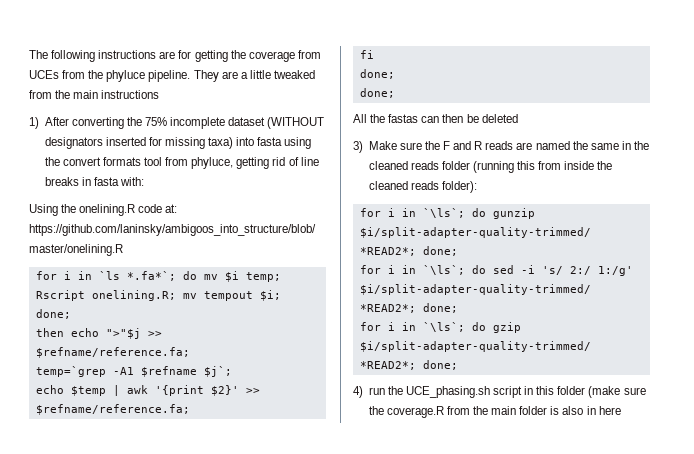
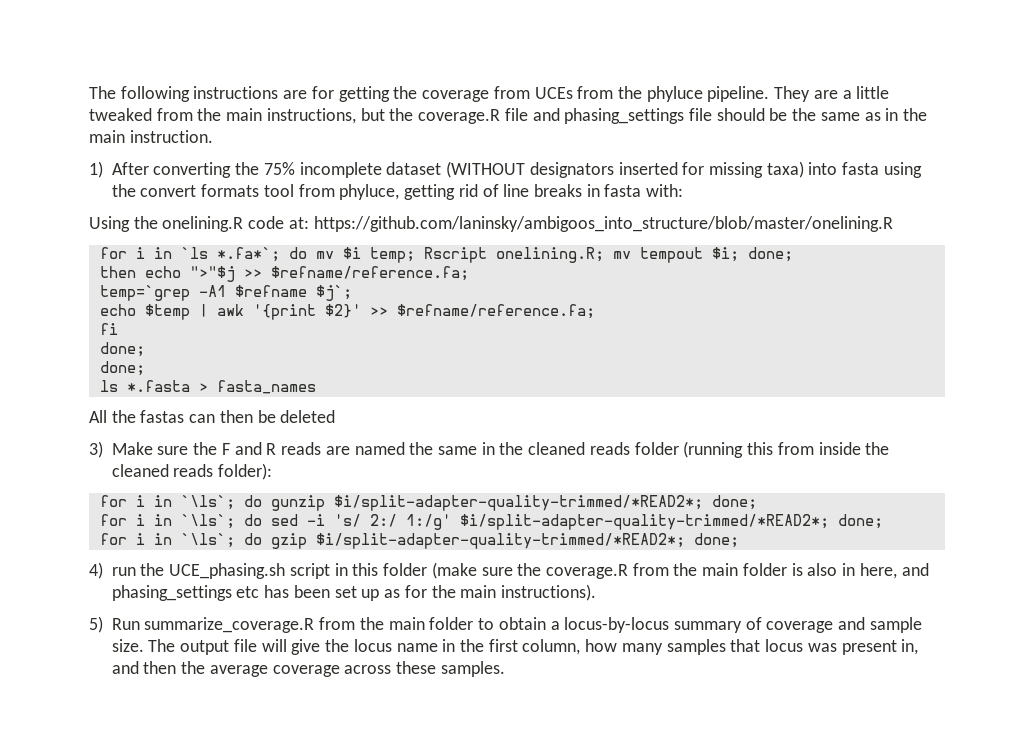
- They are a little tweaked from the main instructions
+ They are a little tweaked from the main instructions, but the coverage.R file and phasing_settings file should be the same as in the main instruction.
+ ls *.fasta > fasta_names
- 4) run the UCE_phasing.sh script in this folder (make sure the coverage.R from the main folder is also in here
+ 4) run the UCE_phasing.sh script in this folder (make sure the coverage.R from the main folder is also in here, and phasing_settings etc has been set up as for the main instructions).
+ 5) Run summarize_coverage.R from the main folder to obtain a locus-by-locus summary of coverage and sample size. The output file will give the locus name in the first column, how many samples that locus was present in, and then the average coverage across these samples.

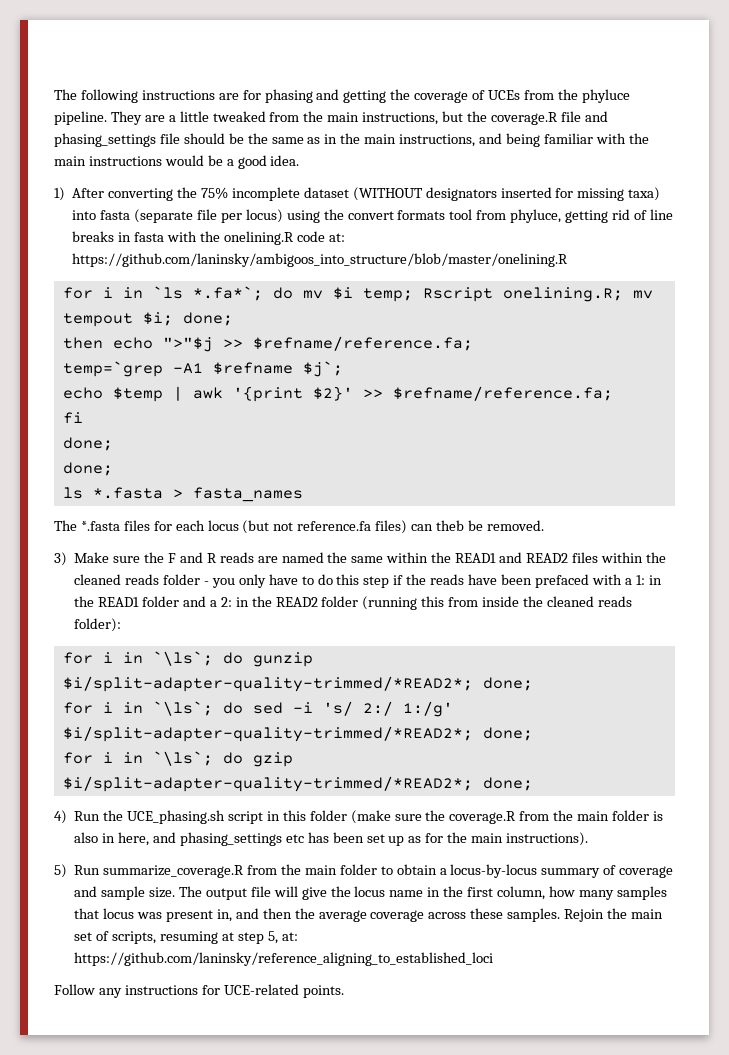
- The following instructions are for getting the coverage from UCEs from the phyluce pipeline.
+ The following instructions are for phasing and getting the coverage of UCEs from the phyluce pipeline.
- They are a little tweaked from the main instructions, but the coverage.R file and phasing_settings file should be the same as in the main instruction.
+ They are a little tweaked from the main instructions, but the coverage.R file and phasing_settings file should be the same as in the main instructions, and being familiar with the main instructions would be a good idea.
- 1) After converting the 75% incomplete dataset (WITHOUT designators inserted for missing taxa) into fasta using the convert formats tool from phyluce, getting rid of line breaks in fasta with:
- Using the onelining.R code at: https://github.com/laninsky/ambigoos_into_structure/blob/master/onelining.R
+ 1) After converting the 75% incomplete dataset (WITHOUT designators inserted for missing taxa) into fasta (separate file per locus) using the convert formats tool from phyluce, getting rid of line breaks in fasta with the onelining.R code at: https://github.com/laninsky/ambigoos_into_structure/blob/master/onelining.R
- All the fastas can then be deleted
+ The *.fasta files for each locus (but not reference.fa files) can theb be removed.
- 3) Make sure the F and R reads are named the same in the cleaned reads folder (running this from inside the cleaned reads folder):
+ 3) Make sure the F and R reads are named the same within the READ1 and READ2 files within the cleaned reads folder - you only have to do this step if the reads have been prefaced with a 1: in the READ1 folder and a 2: in the READ2 folder (running this from inside the cleaned reads folder):
- 4) run the UCE_phasing.sh script in this folder (make sure the coverage.R from the main folder is also in here, and phasing_settings etc has been set up as for the main instructions).
+ 4) Run the UCE_phasing.sh script in this folder (make sure the coverage.R from the main folder is also in here, and phasing_settings etc has been set up as for the main instructions).
+ Rejoin the main set of scripts, resuming at step 5, at: https://github.com/laninsky/reference_aligning_to_established_loci
+ Follow any instructions for UCE-related points.

